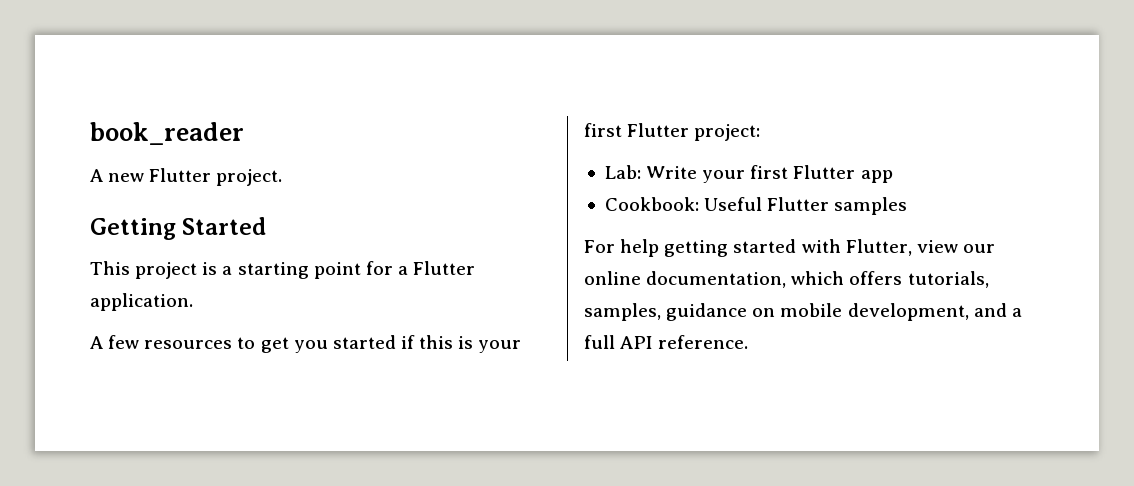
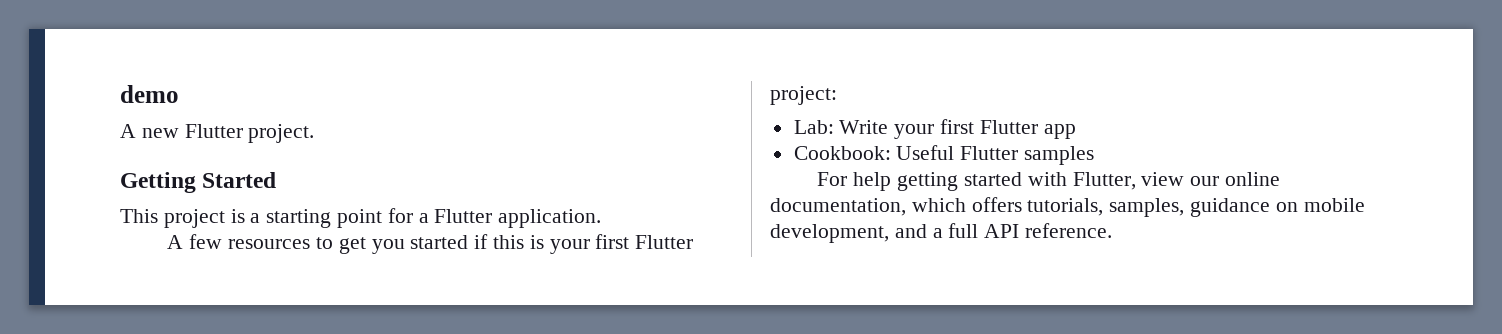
- book_reader
+ demo

